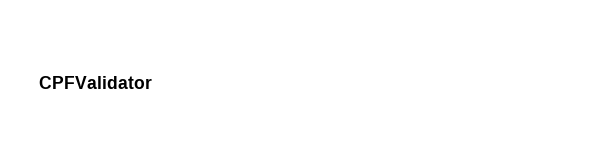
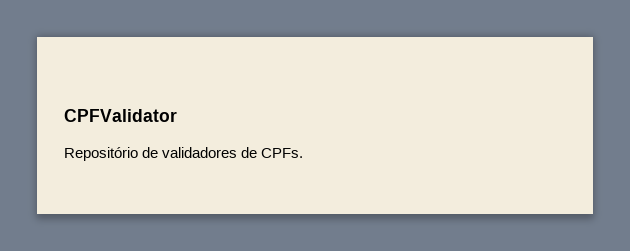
+ Repositório de validadores de CPFs.

